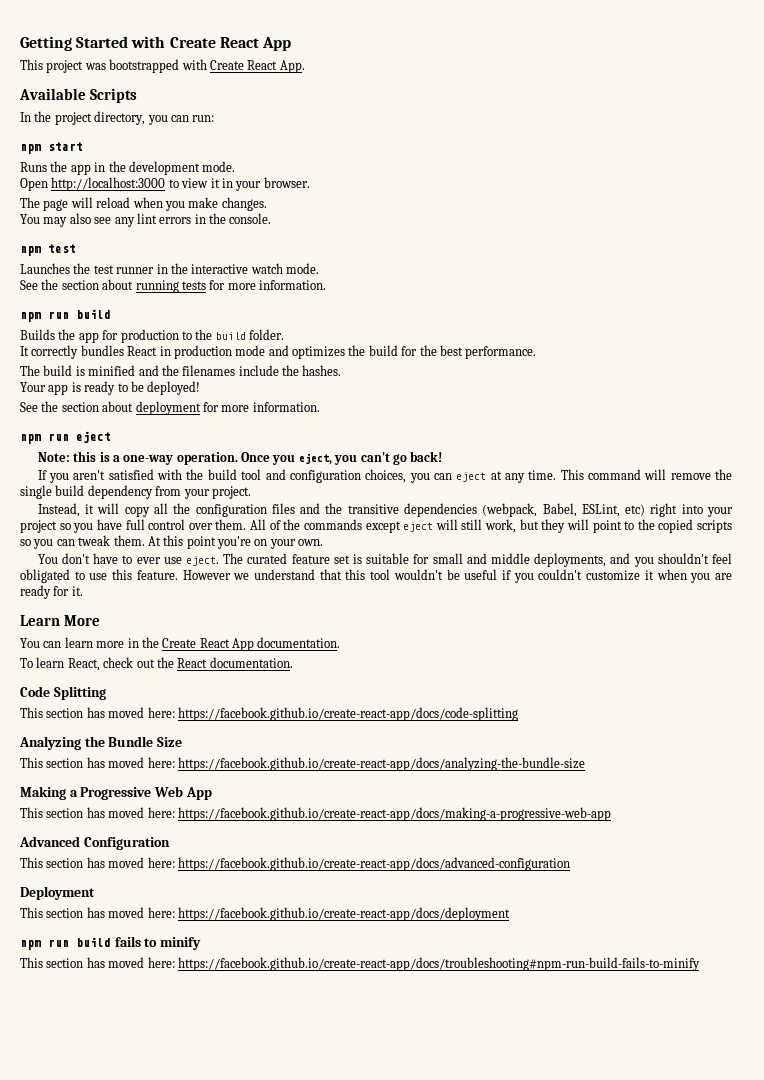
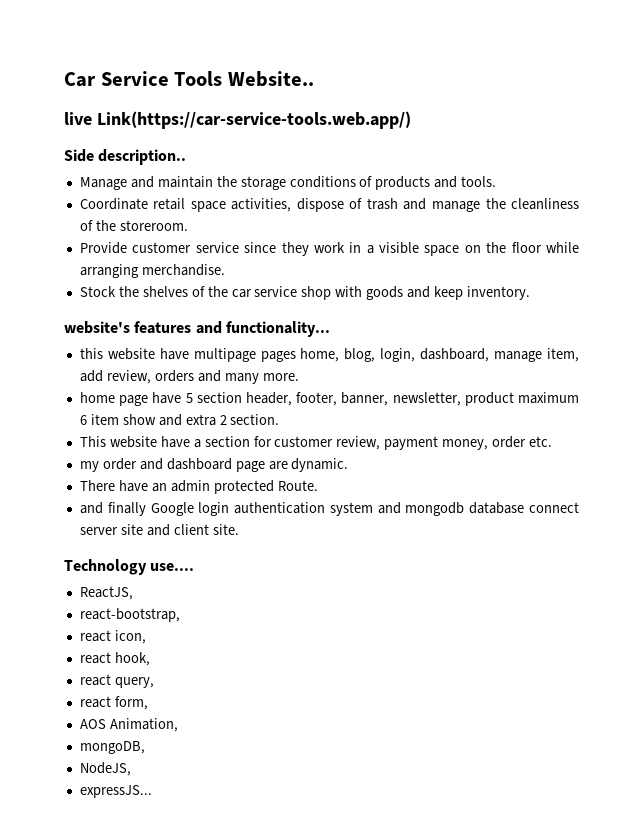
- Getting Started with Create React App
- This project was bootstrapped with Create React App.
- Available Scripts
- In the project directory, you can run:
- npm start
- Runs the app in the development mode.
- Open http://localhost:3000 to view it in your browser.
- The page will reload when you make changes.
- You may also see any lint errors in the console.
- npm test
- Launches the test runner in the interactive watch mode.
- See the section about running tests for more information.
- npm run build
- Builds the app for production to the build folder.
- It correctly bundles React in production mode and optimizes the build for the best performance.
- The build is minified and the filenames include the hashes.
- Your app is ready to be deployed!
- See the section about deployment for more information.
- npm run eject
- Note: this is a one-way operation. Once you eject, you can't go back!
- If you aren't satisfied with the build tool and configuration choices, you can eject at any time. This command will remove the single build dependency from your project.
- Instead, it will copy all the configuration files and the transitive dependencies (webpack, Babel, ESLint, etc) right into your project so you have full control over them. All of the commands except eject will still work, but they will point to the copied scripts so you can tweak them. At this point you're on your own.
- You don't have to ever use eject. The curated feature set is suitable for small and middle deployments, and you shouldn't feel obligated to use this feature. However we understand that this tool wouldn't be useful if you couldn't customize it when you are ready for it.
- Learn More
- You can learn more in the Create React App documentation.
- To learn React, check out the React documentation.
- Code Splitting
- This section has moved here: https://facebook.github.io/create-react-app/docs/code-splitting
- Analyzing the Bundle Size
- This section has moved here: https://facebook.github.io/create-react-app/docs/analyzing-the-bundle-size
- Making a Progressive Web App
- This section has moved here: https://facebook.github.io/create-react-app/docs/making-a-progressive-web-app
- Advanced Configuration
- This section has moved here: https://facebook.github.io/create-react-app/docs/advanced-configuration
- Deployment
- This section has moved here: https://facebook.github.io/create-react-app/docs/deployment
- npm run build fails to minify
- This section has moved here: https://facebook.github.io/create-react-app/docs/troubleshooting#npm-run-build-fails-to-minify
+ Car Service Tools Website..
+ live Link(https://car-service-tools.web.app/)
+ Side description..
+ Manage and maintain the storage conditions of products and tools.
+ Coordinate retail space activities, dispose of trash and manage the cleanliness of the storeroom.
+ Provide customer service since they work in a visible space on the floor while arranging merchandise.
+ Stock the shelves of the car service shop with goods and keep inventory.
+ website's features and functionality...
+ this website have multipage pages home, blog, login, dashboard, manage item, add review, orders and many more.
+ home page have 5 section header, footer, banner, newsletter, product maximum 6 item show and extra 2 section.
+ This website have a section for customer review, payment money, order etc.
+ my order and dashboard page are dynamic.
+ There have an admin protected Route.
+ and finally Google login authentication system and mongodb database connect server site and client site.
+ Technology use....
+ ReactJS,
+ react-bootstrap,
+ react icon,
+ react hook,
+ react query,
+ react form,
+ AOS Animation,
+ mongoDB,
+ NodeJS,
+ expressJS...

